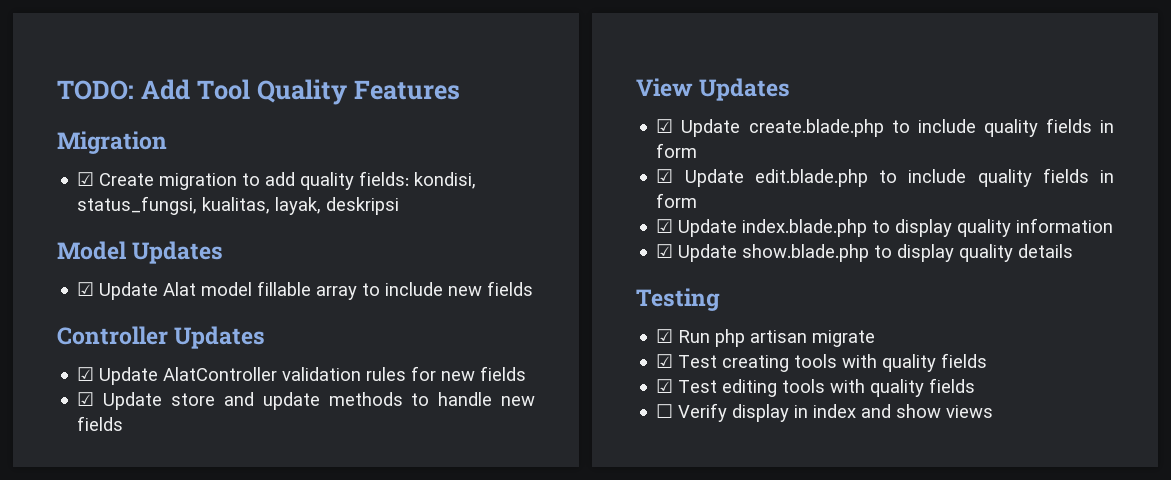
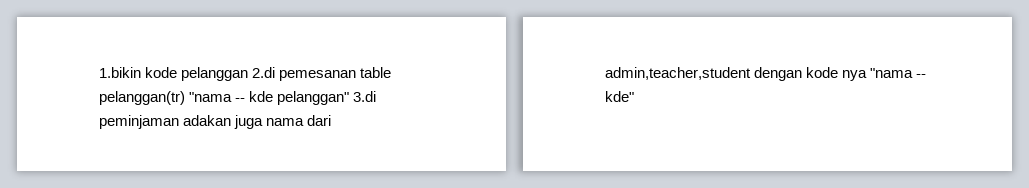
- TODO: Add Tool Quality Features
- Migration
- ☑ Create migration to add quality fields: kondisi, status_fungsi, kualitas, layak, deskripsi
- Model Updates
- ☑ Update Alat model fillable array to include new fields
- Controller Updates
- ☑ Update AlatController validation rules for new fields
- ☑ Update store and update methods to handle new fields
- View Updates
- ☑ Update create.blade.php to include quality fields in form
- ☑ Update edit.blade.php to include quality fields in form
- ☑ Update index.blade.php to display quality information
- ☑ Update show.blade.php to display quality details
- Testing
- ☑ Run php artisan migrate
- ☑ Test creating tools with quality fields
- ☑ Test editing tools with quality fields
- ☐ Verify display in index and show views
+ 1.bikin kode pelanggan 2.di pemesanan table pelanggan(tr) "nama -- kde pelanggan" 3.di peminjaman adakan juga nama dari admin,teacher,student dengan kode nya "nama -- kde"

